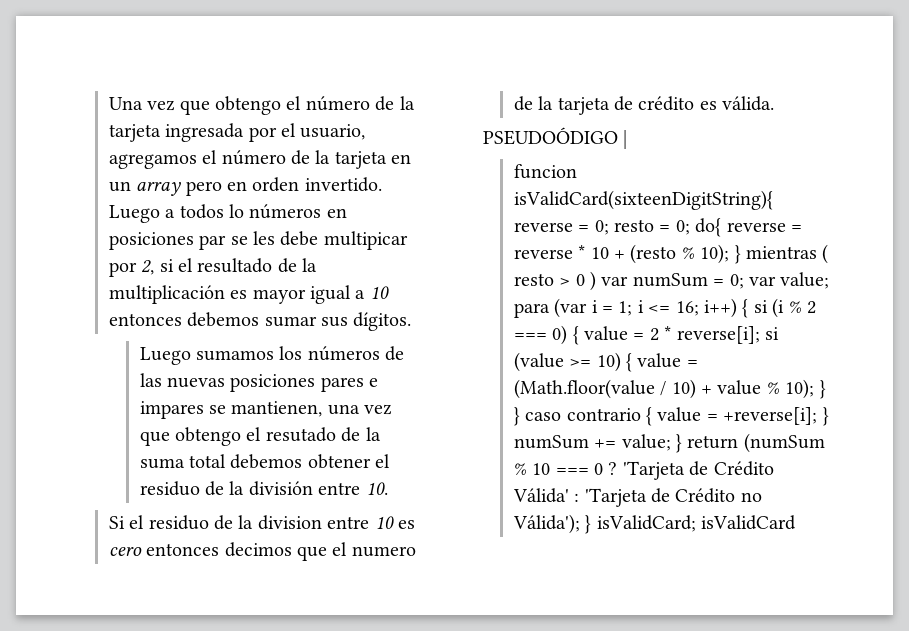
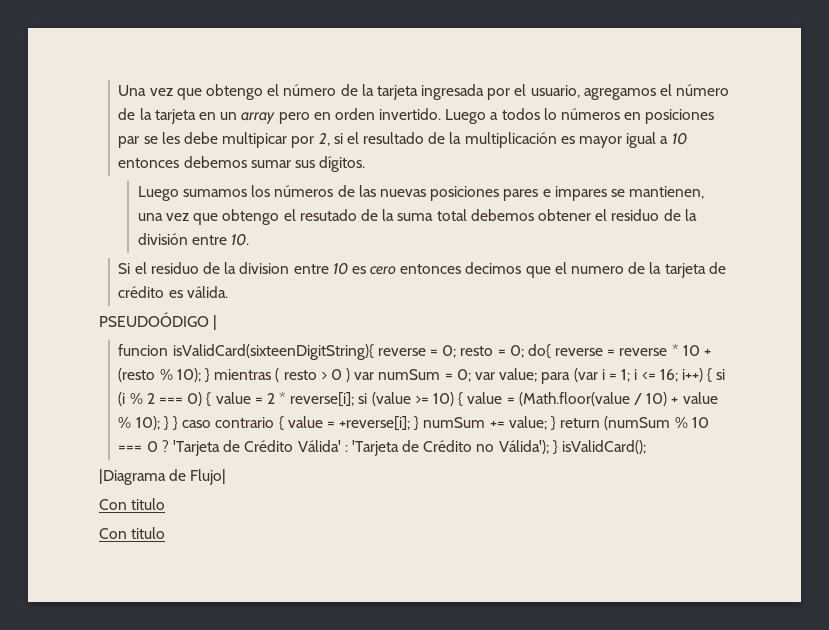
- 'Tarjeta de Crédito Válida' : 'Tarjeta de Crédito no Válida'); } isValidCard; isValidCard
+ 'Tarjeta de Crédito Válida' : 'Tarjeta de Crédito no Válida'); } isValidCard();
+ |Diagrama de Flujo|
+ Con titulo
+ Con titulo

